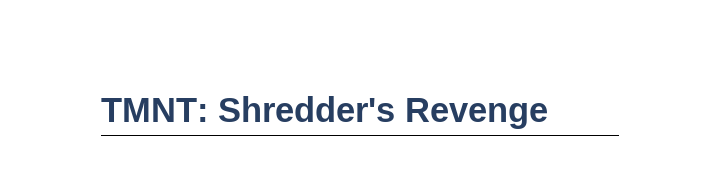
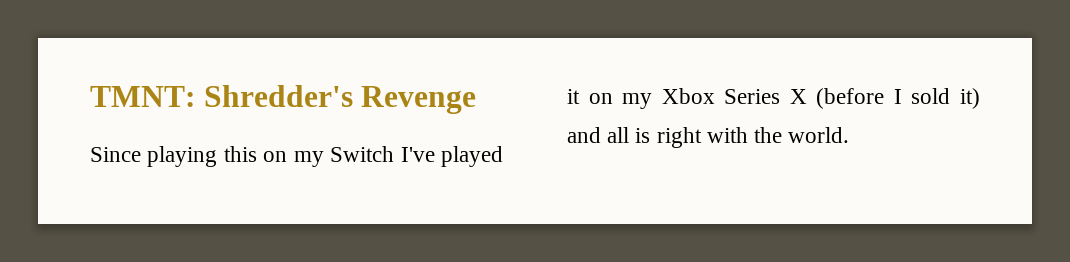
+ Since playing this on my Switch I've played it on my Xbox Series X (before I sold it) and all is right with the world.

